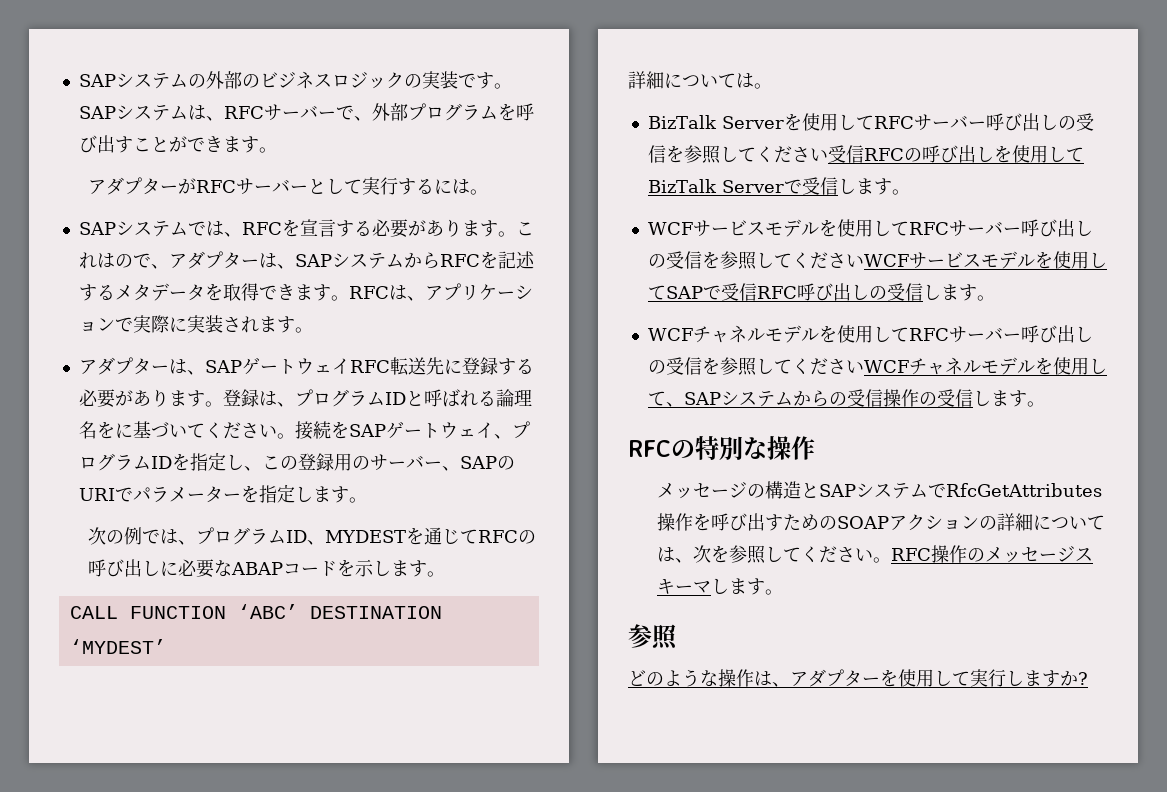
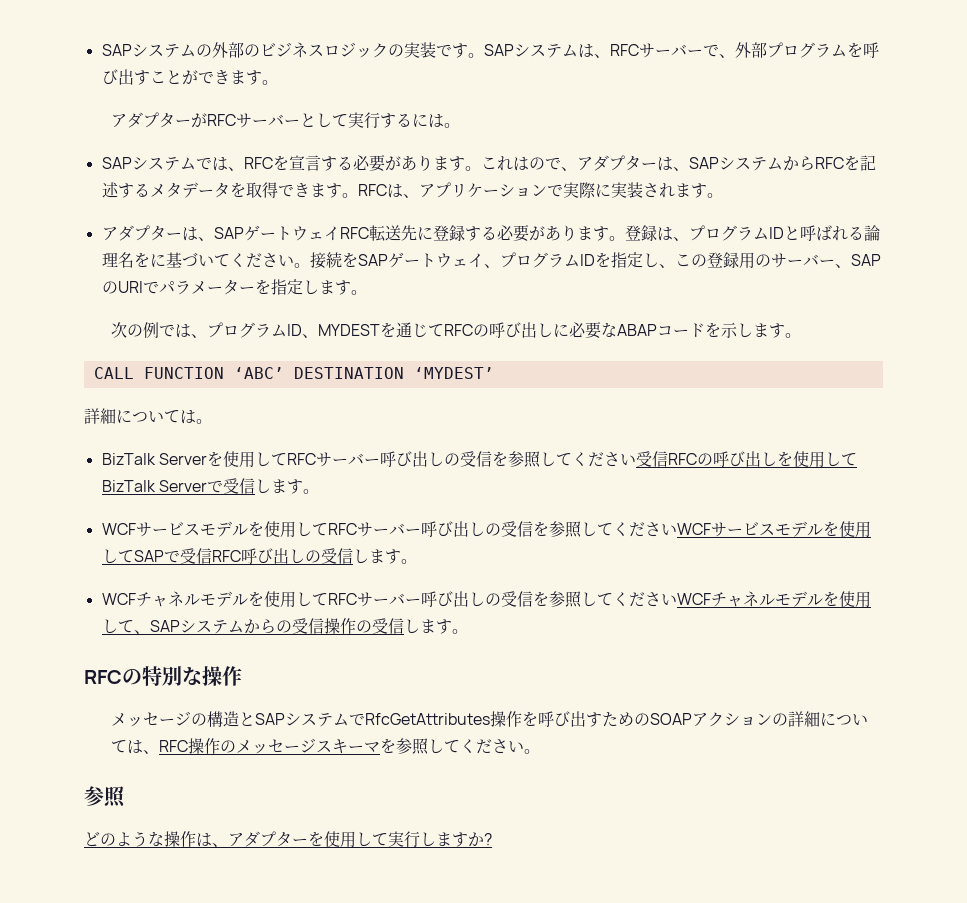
- メッセージの構造とSAPシステムでRfcGetAttributes操作を呼び出すためのSOAPアクションの詳細については、次を参照してください。RFC操作のメッセージスキーマします。
+ メッセージの構造とSAPシステムでRfcGetAttributes操作を呼び出すためのSOAPアクションの詳細については、RFC操作のメッセージスキーマを参照してください。

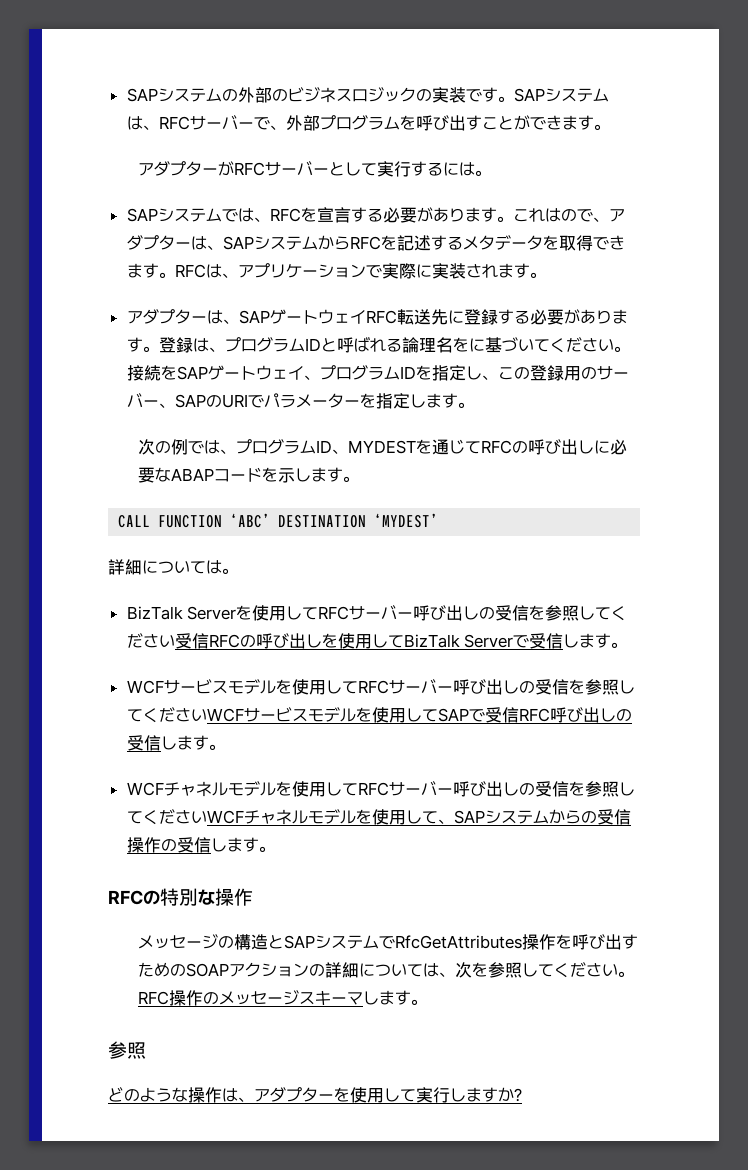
- メッセージの構造とSAPシステムでRfcGetAttributes操作を呼び出すためのSOAPアクションの詳細については、RFC操作のメッセージスキーマを参照してください。
+ メッセージの構造とSAPシステムでRfcGetAttributes操作を呼び出すためのSOAPアクションの詳細については、次を参照してください。RFC操作のメッセージスキーマします。

